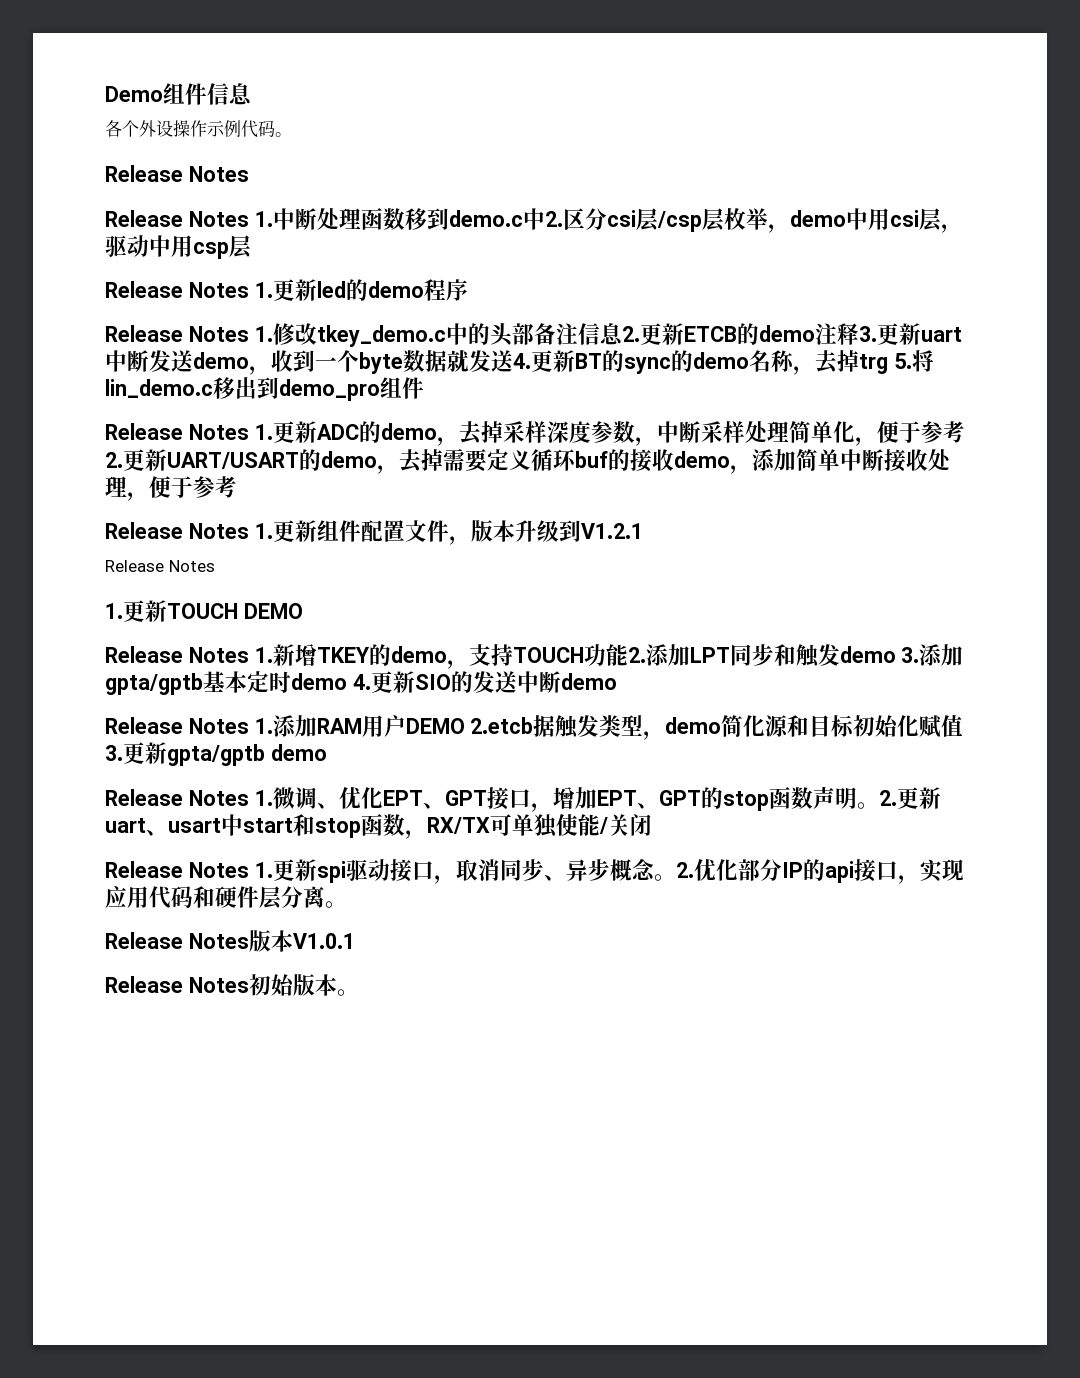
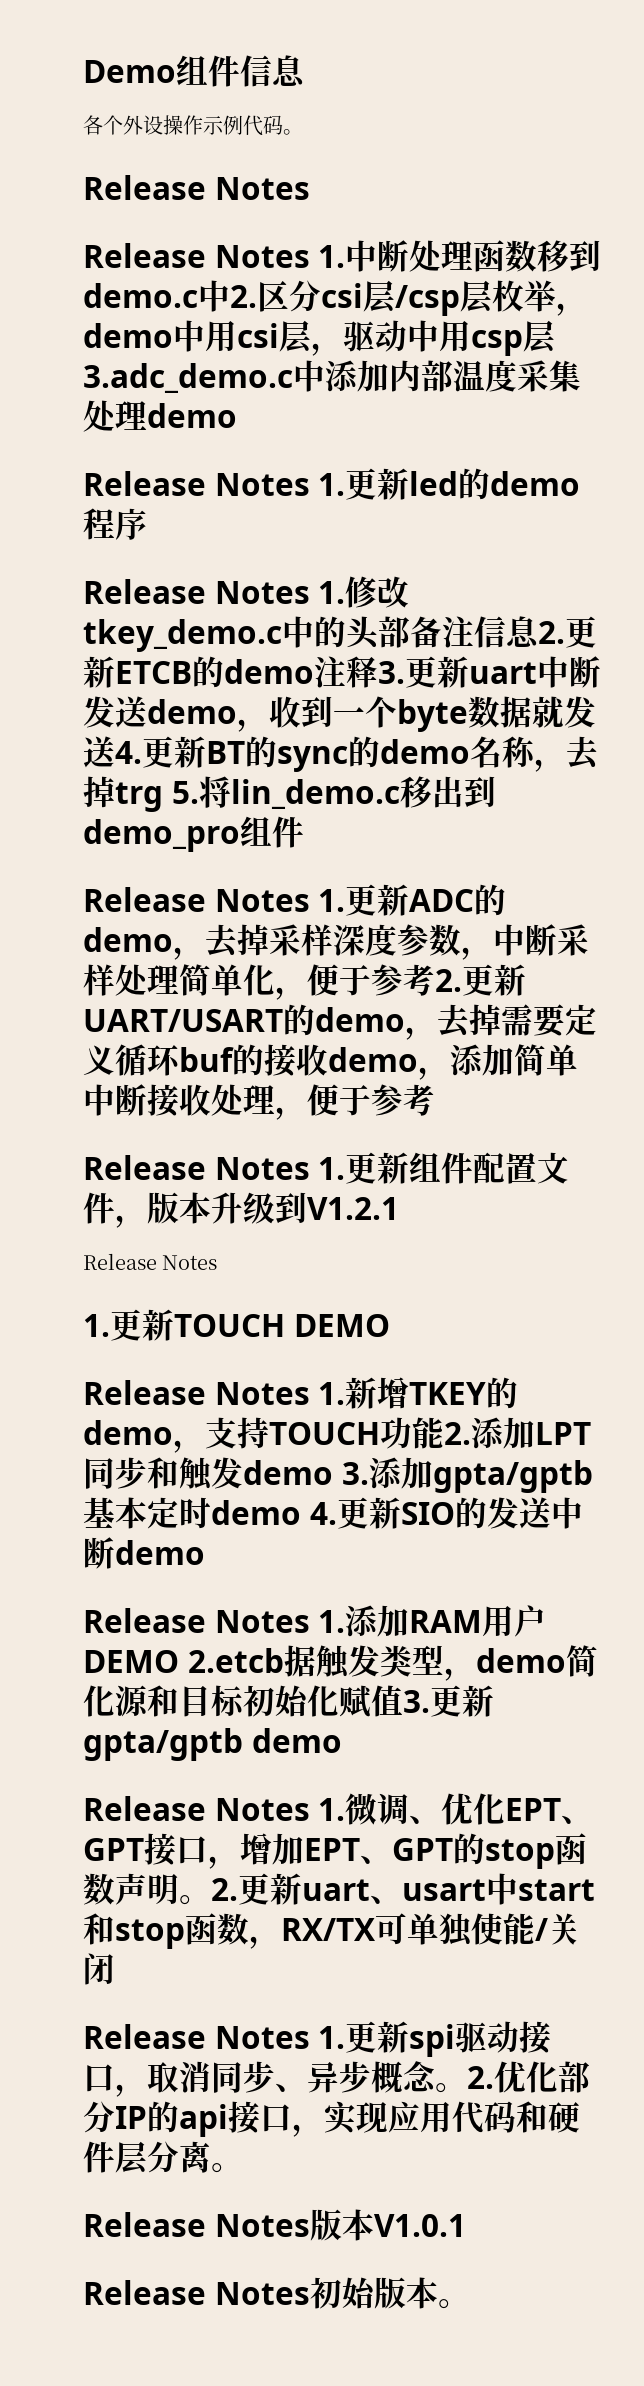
- Release Notes 1.中断处理函数移到demo.c中2.区分csi层/csp层枚举，demo中用csi层，驱动中用csp层
+ Release Notes 1.中断处理函数移到demo.c中2.区分csi层/csp层枚举，demo中用csi层，驱动中用csp层3.adc_demo.c中添加内部温度采集处理demo

